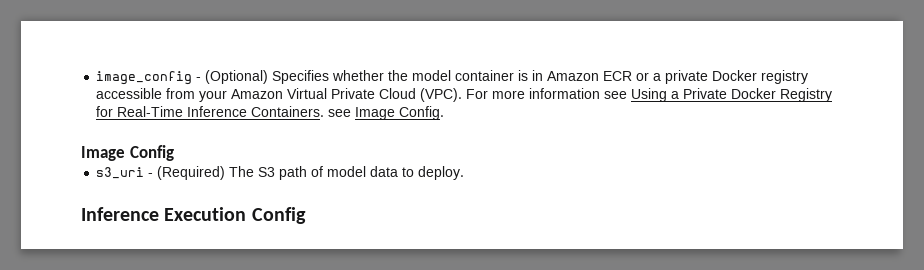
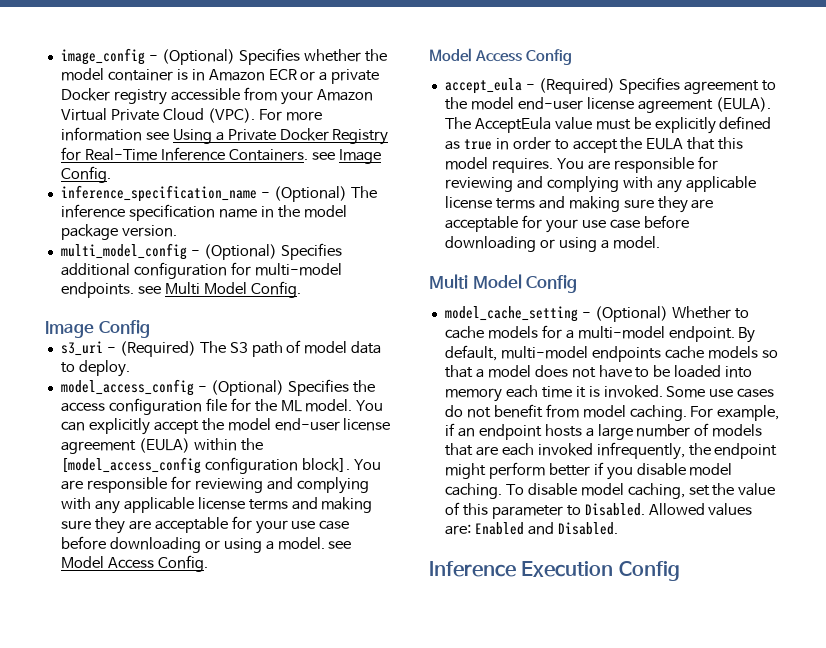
+ inference_specification_name - (Optional) The inference specification name in the model package version.
+ multi_model_config - (Optional) Specifies additional configuration for multi-model endpoints. see Multi Model Config.
+ model_access_config - (Optional) Specifies the access configuration file for the ML model. You can explicitly accept the model end-user license agreement (EULA) within the [model_access_config configuration block]. You are responsible for reviewing and complying with any applicable license terms and making sure they are acceptable for your use case before downloading or using a model. see Model Access Config.
+ Model Access Config
+ accept_eula - (Required) Specifies agreement to the model end-user license agreement (EULA). The AcceptEula value must be explicitly defined as true in order to accept the EULA that this model requires. You are responsible for reviewing and complying with any applicable license terms and making sure they are acceptable for your use case before downloading or using a model.
+ Multi Model Config
+ model_cache_setting - (Optional) Whether to cache models for a multi-model endpoint. By default, multi-model endpoints cache models so that a model does not have to be loaded into memory each time it is invoked. Some use cases do not benefit from model caching. For example, if an endpoint hosts a large number of models that are each invoked infrequently, the endpoint might perform better if you disable model caching. To disable model caching, set the value of this parameter to Disabled. Allowed values are: Enabled and Disabled.

